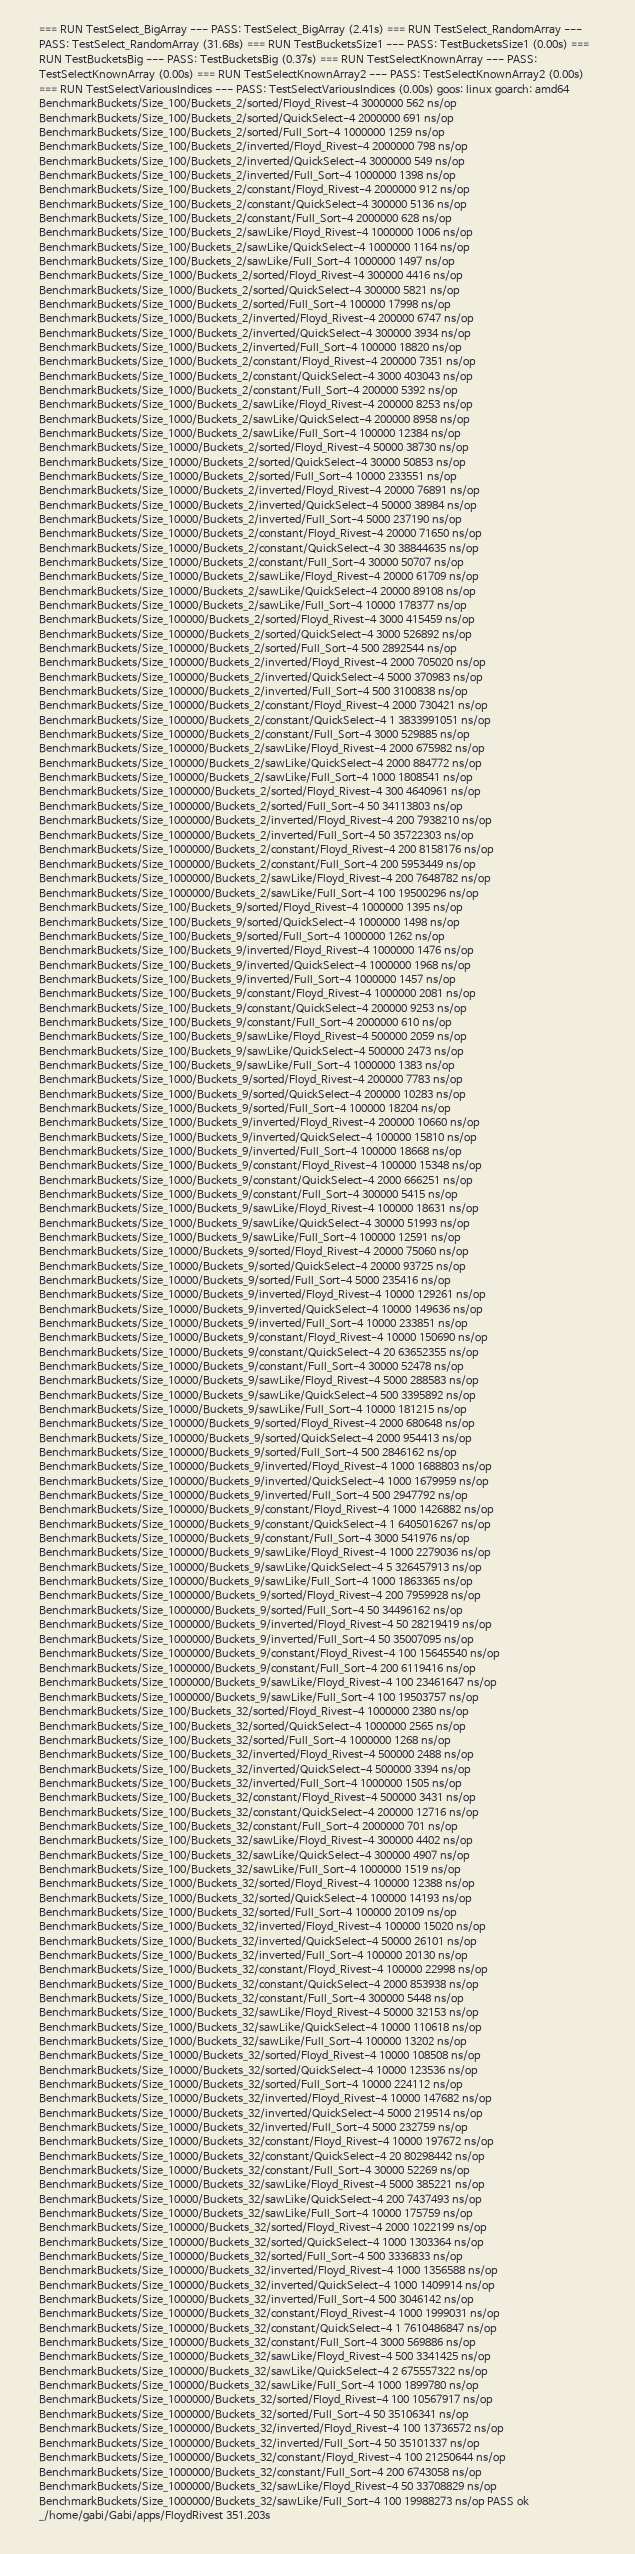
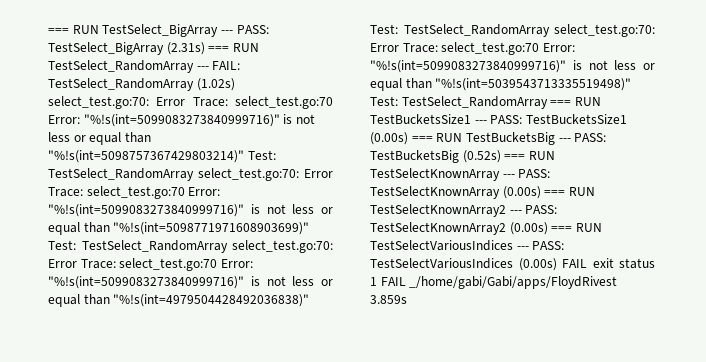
- === RUN TestSelect_BigArray --- PASS: TestSelect_BigArray (2.41s) === RUN TestSelect_RandomArray --- PASS: TestSelect_RandomArray (31.68s) === RUN TestBucketsSize1 --- PASS: TestBucketsSize1 (0.00s) === RUN TestBucketsBig --- PASS: TestBucketsBig (0.37s) === RUN TestSelectKnownArray --- PASS: TestSelectKnownArray (0.00s) === RUN TestSelectKnownArray2 --- PASS: TestSelectKnownArray2 (0.00s) === RUN TestSelectVariousIndices --- PASS: TestSelectVariousIndices (0.00s) goos: linux goarch: amd64 BenchmarkBuckets/Size_100/Buckets_2/sorted/Floyd_Rivest-4 3000000 562 ns/op BenchmarkBuckets/Size_100/Buckets_2/sorted/QuickSelect-4 2000000 691 ns/op BenchmarkBuckets/Size_100/Buckets_2/sorted/Full_Sort-4 1000000 1259 ns/op BenchmarkBuckets/Size_100/Buckets_2/inverted/Floyd_Rivest-4 2000000 798 ns/op BenchmarkBuckets/Size_100/Buckets_2/inverted/QuickSelect-4 3000000 549 ns/op BenchmarkBuckets/Size_100/Buckets_2/inverted/Full_Sort-4 1000000 1398 ns/op BenchmarkBuckets/Size_100/Buckets_2/constant/Floyd_Rivest-4 2000000 912 ns/op BenchmarkBuckets/Size_100/Buckets_2/constant/QuickSelect-4 300000 5136 ns/op BenchmarkBuckets/Size_100/Buckets_2/constant/Full_Sort-4 2000000 628 ns/op BenchmarkBuckets/Size_100/Buckets_2/sawLike/Floyd_Rivest-4 1000000 1006 ns/op BenchmarkBuckets/Size_100/Buckets_2/sawLike/QuickSelect-4 1000000 1164 ns/op BenchmarkBuckets/Size_100/Buckets_2/sawLike/Full_Sort-4 1000000 1497 ns/op BenchmarkBuckets/Size_1000/Buckets_2/sorted/Floyd_Rivest-4 300000 4416 ns/op BenchmarkBuckets/Size_1000/Buckets_2/sorted/QuickSelect-4 300000 5821 ns/op BenchmarkBuckets/Size_1000/Buckets_2/sorted/Full_Sort-4 100000 17998 ns/op BenchmarkBuckets/Size_1000/Buckets_2/inverted/Floyd_Rivest-4 200000 6747 ns/op BenchmarkBuckets/Size_1000/Buckets_2/inverted/QuickSelect-4 300000 3934 ns/op BenchmarkBuckets/Size_1000/Buckets_2/inverted/Full_Sort-4 100000 18820 ns/op BenchmarkBuckets/Size_1000/Buckets_2/constant/Floyd_Rivest-4 200000 7351 ns/op BenchmarkBuckets/Size_1000/Buckets_2/constant/QuickSelect-4 3000 403043 ns/op BenchmarkBuckets/Size_1000/Buckets_2/constant/Full_Sort-4 200000 5392 ns/op BenchmarkBuckets/Size_1000/Buckets_2/sawLike/Floyd_Rivest-4 200000 8253 ns/op BenchmarkBuckets/Size_1000/Buckets_2/sawLike/QuickSelect-4 200000 8958 ns/op BenchmarkBuckets/Size_1000/Buckets_2/sawLike/Full_Sort-4 100000 12384 ns/op BenchmarkBuckets/Size_10000/Buckets_2/sorted/Floyd_Rivest-4 50000 38730 ns/op BenchmarkBuckets/Size_10000/Buckets_2/sorted/QuickSelect-4 30000 50853 ns/op BenchmarkBuckets/Size_10000/Buckets_2/sorted/Full_Sort-4 10000 233551 ns/op BenchmarkBuckets/Size_10000/Buckets_2/inverted/Floyd_Rivest-4 20000 76891 ns/op BenchmarkBuckets/Size_10000/Buckets_2/inverted/QuickSelect-4 50000 38984 ns/op BenchmarkBuckets/Size_10000/Buckets_2/inverted/Full_Sort-4 5000 237190 ns/op BenchmarkBuckets/Size_10000/Buckets_2/constant/Floyd_Rivest-4 20000 71650 ns/op BenchmarkBuckets/Size_10000/Buckets_2/constant/QuickSelect-4 30 38844635 ns/op BenchmarkBuckets/Size_10000/Buckets_2/constant/Full_Sort-4 30000 50707 ns/op BenchmarkBuckets/Size_10000/Buckets_2/sawLike/Floyd_Rivest-4 20000 61709 ns/op BenchmarkBuckets/Size_10000/Buckets_2/sawLike/QuickSelect-4 20000 89108 ns/op BenchmarkBuckets/Size_10000/Buckets_2/sawLike/Full_Sort-4 10000 178377 ns/op BenchmarkBuckets/Size_100000/Buckets_2/sorted/Floyd_Rivest-4 3000 415459 ns/op BenchmarkBuckets/Size_100000/Buckets_2/sorted/QuickSelect-4 3000 526892 ns/op BenchmarkBuckets/Size_100000/Buckets_2/sorted/Full_Sort-4 500 2892544 ns/op BenchmarkBuckets/Size_100000/Buckets_2/inverted/Floyd_Rivest-4 2000 705020 ns/op BenchmarkBuckets/Size_100000/Buckets_2/inverted/QuickSelect-4 5000 370983 ns/op BenchmarkBuckets/Size_100000/Buckets_2/inverted/Full_Sort-4 500 3100838 ns/op BenchmarkBuckets/Size_100000/Buckets_2/constant/Floyd_Rivest-4 2000 730421 ns/op BenchmarkBuckets/Size_100000/Buckets_2/constant/QuickSelect-4 1 3833991051 ns/op BenchmarkBuckets/Size_100000/Buckets_2/constant/Full_Sort-4 3000 529885 ns/op BenchmarkBuckets/Size_100000/Buckets_2/sawLike/Floyd_Rivest-4 2000 675982 ns/op BenchmarkBuckets/Size_100000/Buckets_2/sawLike/QuickSelect-4 2000 884772 ns/op BenchmarkBuckets/Size_100000/Buckets_2/sawLike/Full_Sort-4 1000 1808541 ns/op BenchmarkBuckets/Size_1000000/Buckets_2/sorted/Floyd_Rivest-4 300 4640961 ns/op BenchmarkBuckets/Size_1000000/Buckets_2/sorted/Full_Sort-4 50 34113803 ns/op BenchmarkBuckets/Size_1000000/Buckets_2/inverted/Floyd_Rivest-4 200 7938210 ns/op BenchmarkBuckets/Size_1000000/Buckets_2/inverted/Full_Sort-4 50 35722303 ns/op BenchmarkBuckets/Size_1000000/Buckets_2/constant/Floyd_Rivest-4 200 8158176 ns/op BenchmarkBuckets/Size_1000000/Buckets_2/constant/Full_Sort-4 200 5953449 ns/op BenchmarkBuckets/Size_1000000/Buckets_2/sawLike/Floyd_Rivest-4 200 7648782 ns/op BenchmarkBuckets/Size_1000000/Buckets_2/sawLike/Full_Sort-4 100 19500296 ns/op BenchmarkBuckets/Size_100/Buckets_9/sorted/Floyd_Rivest-4 1000000 1395 ns/op BenchmarkBuckets/Size_100/Buckets_9/sorted/QuickSelect-4 1000000 1498 ns/op BenchmarkBuckets/Size_100/Buckets_9/sorted/Full_Sort-4 1000000 1262 ns/op BenchmarkBuckets/Size_100/Buckets_9/inverted/Floyd_Rivest-4 1000000 1476 ns/op BenchmarkBuckets/Size_100/Buckets_9/inverted/QuickSelect-4 1000000 1968 ns/op BenchmarkBuckets/Size_100/Buckets_9/inverted/Full_Sort-4 1000000 1457 ns/op BenchmarkBuckets/Size_100/Buckets_9/constant/Floyd_Rivest-4 1000000 2081 ns/op BenchmarkBuckets/Size_100/Buckets_9/constant/QuickSelect-4 200000 9253 ns/op BenchmarkBuckets/Size_100/Buckets_9/constant/Full_Sort-4 2000000 610 ns/op BenchmarkBuckets/Size_100/Buckets_9/sawLike/Floyd_Rivest-4 500000 2059 ns/op BenchmarkBuckets/Size_100/Buckets_9/sawLike/QuickSelect-4 500000 2473 ns/op BenchmarkBuckets/Size_100/Buckets_9/sawLike/Full_Sort-4 1000000 1383 ns/op BenchmarkBuckets/Size_1000/Buckets_9/sorted/Floyd_Rivest-4 200000 7783 ns/op BenchmarkBuckets/Size_1000/Buckets_9/sorted/QuickSelect-4 200000 10283 ns/op BenchmarkBuckets/Size_1000/Buckets_9/sorted/Full_Sort-4 100000 18204 ns/op BenchmarkBuckets/Size_1000/Buckets_9/inverted/Floyd_Rivest-4 200000 10660 ns/op BenchmarkBuckets/Size_1000/Buckets_9/inverted/QuickSelect-4 100000 15810 ns/op BenchmarkBuckets/Size_1000/Buckets_9/inverted/Full_Sort-4 100000 18668 ns/op BenchmarkBuckets/Size_1000/Buckets_9/constant/Floyd_Rivest-4 100000 15348 ns/op BenchmarkBuckets/Size_1000/Buckets_9/constant/QuickSelect-4 2000 666251 ns/op BenchmarkBuckets/Size_1000/Buckets_9/constant/Full_Sort-4 300000 5415 ns/op BenchmarkBuckets/Size_1000/Buckets_9/sawLike/Floyd_Rivest-4 100000 18631 ns/op BenchmarkBuckets/Size_1000/Buckets_9/sawLike/QuickSelect-4 30000 51993 ns/op BenchmarkBuckets/Size_1000/Buckets_9/sawLike/Full_Sort-4 100000 12591 ns/op BenchmarkBuckets/Size_10000/Buckets_9/sorted/Floyd_Rivest-4 20000 75060 ns/op BenchmarkBuckets/Size_10000/Buckets_9/sorted/QuickSelect-4 20000 93725 ns/op BenchmarkBuckets/Size_10000/Buckets_9/sorted/Full_Sort-4 5000 235416 ns/op BenchmarkBuckets/Size_10000/Buckets_9/inverted/Floyd_Rivest-4 10000 129261 ns/op BenchmarkBuckets/Size_10000/Buckets_9/inverted/QuickSelect-4 10000 149636 ns/op BenchmarkBuckets/Size_10000/Buckets_9/inverted/Full_Sort-4 10000 233851 ns/op BenchmarkBuckets/Size_10000/Buckets_9/constant/Floyd_Rivest-4 10000 150690 ns/op BenchmarkBuckets/Size_10000/Buckets_9/constant/QuickSelect-4 20 63652355 ns/op BenchmarkBuckets/Size_10000/Buckets_9/constant/Full_Sort-4 30000 52478 ns/op BenchmarkBuckets/Size_10000/Buckets_9/sawLike/Floyd_Rivest-4 5000 288583 ns/op BenchmarkBuckets/Size_10000/Buckets_9/sawLike/QuickSelect-4 500 3395892 ns/op BenchmarkBuckets/Size_10000/Buckets_9/sawLike/Full_Sort-4 10000 181215 ns/op BenchmarkBuckets/Size_100000/Buckets_9/sorted/Floyd_Rivest-4 2000 680648 ns/op BenchmarkBuckets/Size_100000/Buckets_9/sorted/QuickSelect-4 2000 954413 ns/op BenchmarkBuckets/Size_100000/Buckets_9/sorted/Full_Sort-4 500 2846162 ns/op BenchmarkBuckets/Size_100000/Buckets_9/inverted/Floyd_Rivest-4 1000 1688803 ns/op BenchmarkBuckets/Size_100000/Buckets_9/inverted/QuickSelect-4 1000 1679959 ns/op BenchmarkBuckets/Size_100000/Buckets_9/inverted/Full_Sort-4 500 2947792 ns/op BenchmarkBuckets/Size_100000/Buckets_9/constant/Floyd_Rivest-4 1000 1426882 ns/op BenchmarkBuckets/Size_100000/Buckets_9/constant/QuickSelect-4 1 6405016267 ns/op BenchmarkBuckets/Size_100000/Buckets_9/constant/Full_Sort-4 3000 541976 ns/op BenchmarkBuckets/Size_100000/Buckets_9/sawLike/Floyd_Rivest-4 1000 2279036 ns/op BenchmarkBuckets/Size_100000/Buckets_9/sawLike/QuickSelect-4 5 326457913 ns/op BenchmarkBuckets/Size_100000/Buckets_9/sawLike/Full_Sort-4 1000 1863365 ns/op BenchmarkBuckets/Size_1000000/Buckets_9/sorted/Floyd_Rivest-4 200 7959928 ns/op BenchmarkBuckets/Size_1000000/Buckets_9/sorted/Full_Sort-4 50 34496162 ns/op BenchmarkBuckets/Size_1000000/Buckets_9/inverted/Floyd_Rivest-4 50 28219419 ns/op BenchmarkBuckets/Size_1000000/Buckets_9/inverted/Full_Sort-4 50 35007095 ns/op BenchmarkBuckets/Size_1000000/Buckets_9/constant/Floyd_Rivest-4 100 15645540 ns/op BenchmarkBuckets/Size_1000000/Buckets_9/constant/Full_Sort-4 200 6119416 ns/op BenchmarkBuckets/Size_1000000/Buckets_9/sawLike/Floyd_Rivest-4 100 23461647 ns/op BenchmarkBuckets/Size_1000000/Buckets_9/sawLike/Full_Sort-4 100 19503757 ns/op BenchmarkBuckets/Size_100/Buckets_32/sorted/Floyd_Rivest-4 1000000 2380 ns/op BenchmarkBuckets/Size_100/Buckets_32/sorted/QuickSelect-4 1000000 2565 ns/op BenchmarkBuckets/Size_100/Buckets_32/sorted/Full_Sort-4 1000000 1268 ns/op BenchmarkBuckets/Size_100/Buckets_32/inverted/Floyd_Rivest-4 500000 2488 ns/op BenchmarkBuckets/Size_100/Buckets_32/inverted/QuickSelect-4 500000 3394 ns/op BenchmarkBuckets/Size_100/Buckets_32/inverted/Full_Sort-4 1000000 1505 ns/op BenchmarkBuckets/Size_100/Buckets_32/constant/Floyd_Rivest-4 500000 3431 ns/op BenchmarkBuckets/Size_100/Buckets_32/constant/QuickSelect-4 200000 12716 ns/op BenchmarkBuckets/Size_100/Buckets_32/constant/Full_Sort-4 2000000 701 ns/op BenchmarkBuckets/Size_100/Buckets_32/sawLike/Floyd_Rivest-4 300000 4402 ns/op BenchmarkBuckets/Size_100/Buckets_32/sawLike/QuickSelect-4 300000 4907 ns/op BenchmarkBuckets/Size_100/Buckets_32/sawLike/Full_Sort-4 1000000 1519 ns/op BenchmarkBuckets/Size_1000/Buckets_32/sorted/Floyd_Rivest-4 100000 12388 ns/op BenchmarkBuckets/Size_1000/Buckets_32/sorted/QuickSelect-4 100000 14193 ns/op BenchmarkBuckets/Size_1000/Buckets_32/sorted/Full_Sort-4 100000 20109 ns/op BenchmarkBuckets/Size_1000/Buckets_32/inverted/Floyd_Rivest-4 100000 15020 ns/op BenchmarkBuckets/Size_1000/Buckets_32/inverted/QuickSelect-4 50000 26101 ns/op BenchmarkBuckets/Size_1000/Buckets_32/inverted/Full_Sort-4 100000 20130 ns/op BenchmarkBuckets/Size_1000/Buckets_32/constant/Floyd_Rivest-4 100000 22998 ns/op BenchmarkBuckets/Size_1000/Buckets_32/constant/QuickSelect-4 2000 853938 ns/op BenchmarkBuckets/Size_1000/Buckets_32/constant/Full_Sort-4 300000 5448 ns/op BenchmarkBuckets/Size_1000/Buckets_32/sawLike/Floyd_Rivest-4 50000 32153 ns/op BenchmarkBuckets/Size_1000/Buckets_32/sawLike/QuickSelect-4 10000 110618 ns/op BenchmarkBuckets/Size_1000/Buckets_32/sawLike/Full_Sort-4 100000 13202 ns/op BenchmarkBuckets/Size_10000/Buckets_32/sorted/Floyd_Rivest-4 10000 108508 ns/op BenchmarkBuckets/Size_10000/Buckets_32/sorted/QuickSelect-4 10000 123536 ns/op BenchmarkBuckets/Size_10000/Buckets_32/sorted/Full_Sort-4 10000 224112 ns/op BenchmarkBuckets/Size_10000/Buckets_32/inverted/Floyd_Rivest-4 10000 147682 ns/op BenchmarkBuckets/Size_10000/Buckets_32/inverted/QuickSelect-4 5000 219514 ns/op BenchmarkBuckets/Size_10000/Buckets_32/inverted/Full_Sort-4 5000 232759 ns/op BenchmarkBuckets/Size_10000/Buckets_32/constant/Floyd_Rivest-4 10000 197672 ns/op BenchmarkBuckets/Size_10000/Buckets_32/constant/QuickSelect-4 20 80298442 ns/op BenchmarkBuckets/Size_10000/Buckets_32/constant/Full_Sort-4 30000 52269 ns/op BenchmarkBuckets/Size_10000/Buckets_32/sawLike/Floyd_Rivest-4 5000 385221 ns/op BenchmarkBuckets/Size_10000/Buckets_32/sawLike/QuickSelect-4 200 7437493 ns/op BenchmarkBuckets/Size_10000/Buckets_32/sawLike/Full_Sort-4 10000 175759 ns/op BenchmarkBuckets/Size_100000/Buckets_32/sorted/Floyd_Rivest-4 2000 1022199 ns/op BenchmarkBuckets/Size_100000/Buckets_32/sorted/QuickSelect-4 1000 1303364 ns/op BenchmarkBuckets/Size_100000/Buckets_32/sorted/Full_Sort-4 500 3336833 ns/op BenchmarkBuckets/Size_100000/Buckets_32/inverted/Floyd_Rivest-4 1000 1356588 ns/op BenchmarkBuckets/Size_100000/Buckets_32/inverted/QuickSelect-4 1000 1409914 ns/op BenchmarkBuckets/Size_100000/Buckets_32/inverted/Full_Sort-4 500 3046142 ns/op BenchmarkBuckets/Size_100000/Buckets_32/constant/Floyd_Rivest-4 1000 1999031 ns/op BenchmarkBuckets/Size_100000/Buckets_32/constant/QuickSelect-4 1 7610486847 ns/op BenchmarkBuckets/Size_100000/Buckets_32/constant/Full_Sort-4 3000 569886 ns/op BenchmarkBuckets/Size_100000/Buckets_32/sawLike/Floyd_Rivest-4 500 3341425 ns/op BenchmarkBuckets/Size_100000/Buckets_32/sawLike/QuickSelect-4 2 675557322 ns/op BenchmarkBuckets/Size_100000/Buckets_32/sawLike/Full_Sort-4 1000 1899780 ns/op BenchmarkBuckets/Size_1000000/Buckets_32/sorted/Floyd_Rivest-4 100 10567917 ns/op BenchmarkBuckets/Size_1000000/Buckets_32/sorted/Full_Sort-4 50 35106341 ns/op BenchmarkBuckets/Size_1000000/Buckets_32/inverted/Floyd_Rivest-4 100 13736572 ns/op BenchmarkBuckets/Size_1000000/Buckets_32/inverted/Full_Sort-4 50 35101337 ns/op BenchmarkBuckets/Size_1000000/Buckets_32/constant/Floyd_Rivest-4 100 21250644 ns/op BenchmarkBuckets/Size_1000000/Buckets_32/constant/Full_Sort-4 200 6743058 ns/op BenchmarkBuckets/Size_1000000/Buckets_32/sawLike/Floyd_Rivest-4 50 33708829 ns/op BenchmarkBuckets/Size_1000000/Buckets_32/sawLike/Full_Sort-4 100 19988273 ns/op PASS ok _/home/gabi/Gabi/apps/FloydRivest 351.203s
+ === RUN TestSelect_BigArray --- PASS: TestSelect_BigArray (2.31s) === RUN TestSelect_RandomArray --- FAIL: TestSelect_RandomArray (1.02s) select_test.go:70: Error Trace: select_test.go:70 Error: "%!s(int=5099083273840999716)" is not less or equal than "%!s(int=5098757367429803214)" Test: TestSelect_RandomArray select_test.go:70: Error Trace: select_test.go:70 Error: "%!s(int=5099083273840999716)" is not less or equal than "%!s(int=5098771971608903699)" Test: TestSelect_RandomArray select_test.go:70: Error Trace: select_test.go:70 Error: "%!s(int=5099083273840999716)" is not less or equal than "%!s(int=4979504428492036838)" Test: TestSelect_RandomArray select_test.go:70: Error Trace: select_test.go:70 Error: "%!s(int=5099083273840999716)" is not less or equal than "%!s(int=5039543713335519498)" Test: TestSelect_RandomArray === RUN TestBucketsSize1 --- PASS: TestBucketsSize1 (0.00s) === RUN TestBucketsBig --- PASS: TestBucketsBig (0.52s) === RUN TestSelectKnownArray --- PASS: TestSelectKnownArray (0.00s) === RUN TestSelectKnownArray2 --- PASS: TestSelectKnownArray2 (0.00s) === RUN TestSelectVariousIndices --- PASS: TestSelectVariousIndices (0.00s) FAIL exit status 1 FAIL _/home/gabi/Gabi/apps/FloydRivest 3.859s

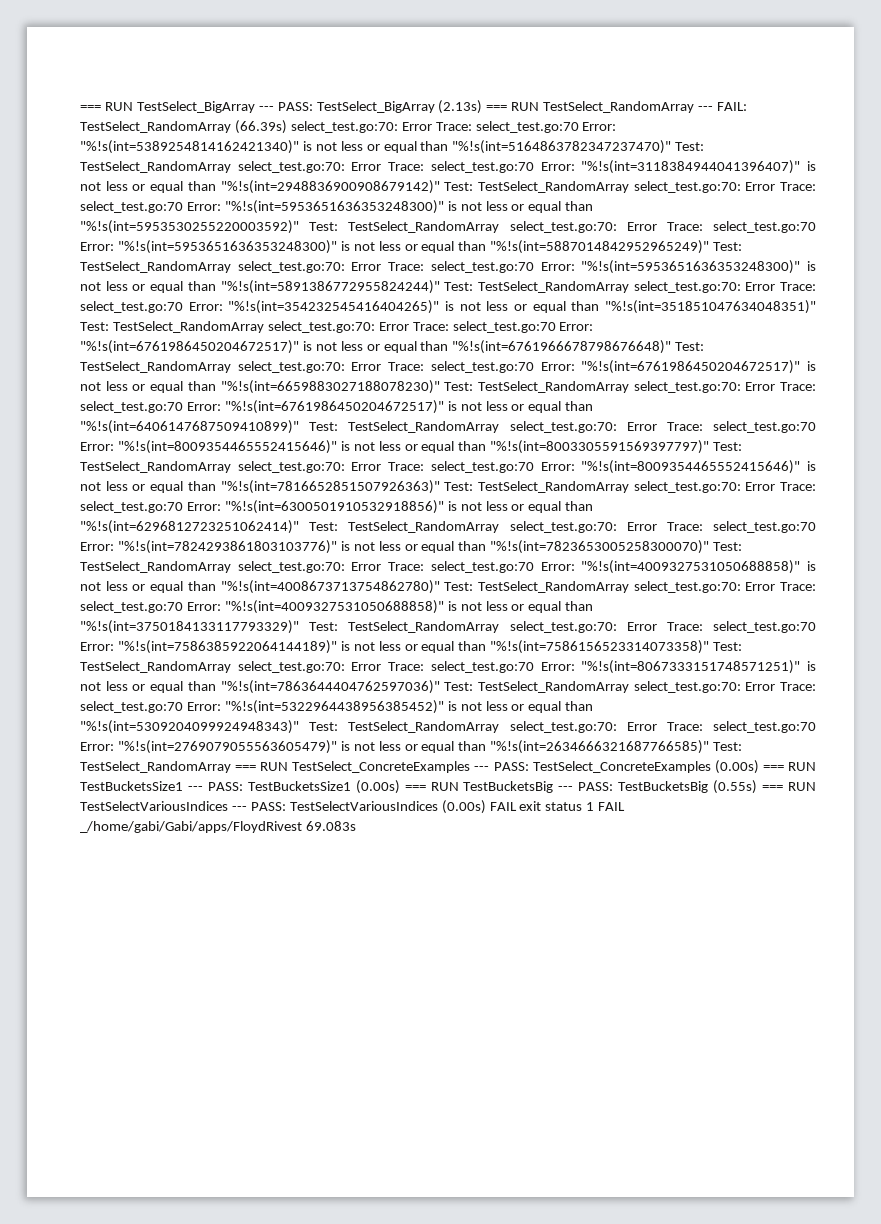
- === RUN TestSelect_BigArray --- PASS: TestSelect_BigArray (2.31s) === RUN TestSelect_RandomArray --- FAIL: TestSelect_RandomArray (1.02s) select_test.go:70: Error Trace: select_test.go:70 Error: "%!s(int=5099083273840999716)" is not less or equal than "%!s(int=5098757367429803214)" Test: TestSelect_RandomArray select_test.go:70: Error Trace: select_test.go:70 Error: "%!s(int=5099083273840999716)" is not less or equal than "%!s(int=5098771971608903699)" Test: TestSelect_RandomArray select_test.go:70: Error Trace: select_test.go:70 Error: "%!s(int=5099083273840999716)" is not less or equal than "%!s(int=4979504428492036838)" Test: TestSelect_RandomArray select_test.go:70: Error Trace: select_test.go:70 Error: "%!s(int=5099083273840999716)" is not less or equal than "%!s(int=5039543713335519498)" Test: TestSelect_RandomArray === RUN TestBucketsSize1 --- PASS: TestBucketsSize1 (0.00s) === RUN TestBucketsBig --- PASS: TestBucketsBig (0.52s) === RUN TestSelectKnownArray --- PASS: TestSelectKnownArray (0.00s) === RUN TestSelectKnownArray2 --- PASS: TestSelectKnownArray2 (0.00s) === RUN TestSelectVariousIndices --- PASS: TestSelectVariousIndices (0.00s) FAIL exit status 1 FAIL _/home/gabi/Gabi/apps/FloydRivest 3.859s
+ === RUN TestSelect_BigArray --- PASS: TestSelect_BigArray (2.13s) === RUN TestSelect_RandomArray --- FAIL: TestSelect_RandomArray (66.39s) select_test.go:70: Error Trace: select_test.go:70 Error: "%!s(int=5389254814162421340)" is not less or equal than "%!s(int=5164863782347237470)" Test: TestSelect_RandomArray select_test.go:70: Error Trace: select_test.go:70 Error: "%!s(int=3118384944041396407)" is not less or equal than "%!s(int=2948836900908679142)" Test: TestSelect_RandomArray select_test.go:70: Error Trace: select_test.go:70 Error: "%!s(int=5953651636353248300)" is not less or equal than "%!s(int=5953530255220003592)" Test: TestSelect_RandomArray select_test.go:70: Error Trace: select_test.go:70 Error: "%!s(int=5953651636353248300)" is not less or equal than "%!s(int=5887014842952965249)" Test: TestSelect_RandomArray select_test.go:70: Error Trace: select_test.go:70 Error: "%!s(int=5953651636353248300)" is not less or equal than "%!s(int=5891386772955824244)" Test: TestSelect_RandomArray select_test.go:70: Error Trace: select_test.go:70 Error: "%!s(int=354232545416404265)" is not less or equal than "%!s(int=351851047634048351)" Test: TestSelect_RandomArray select_test.go:70: Error Trace: select_test.go:70 Error: "%!s(int=6761986450204672517)" is not less or equal than "%!s(int=6761966678798676648)" Test: TestSelect_RandomArray select_test.go:70: Error Trace: select_test.go:70 Error: "%!s(int=6761986450204672517)" is not less or equal than "%!s(int=6659883027188078230)" Test: TestSelect_RandomArray select_test.go:70: Error Trace: select_test.go:70 Error: "%!s(int=6761986450204672517)" is not less or equal than "%!s(int=6406147687509410899)" Test: TestSelect_RandomArray select_test.go:70: Error Trace: select_test.go:70 Error: "%!s(int=8009354465552415646)" is not less or equal than "%!s(int=8003305591569397797)" Test: TestSelect_RandomArray select_test.go:70: Error Trace: select_test.go:70 Error: "%!s(int=8009354465552415646)" is not less or equal than "%!s(int=7816652851507926363)" Test: TestSelect_RandomArray select_test.go:70: Error Trace: select_test.go:70 Error: "%!s(int=6300501910532918856)" is not less or equal than "%!s(int=6296812723251062414)" Test: TestSelect_RandomArray select_test.go:70: Error Trace: select_test.go:70 Error: "%!s(int=7824293861803103776)" is not less or equal than "%!s(int=7823653005258300070)" Test: TestSelect_RandomArray select_test.go:70: Error Trace: select_test.go:70 Error: "%!s(int=4009327531050688858)" is not less or equal than "%!s(int=4008673713754862780)" Test: TestSelect_RandomArray select_test.go:70: Error Trace: select_test.go:70 Error: "%!s(int=4009327531050688858)" is not less or equal than "%!s(int=3750184133117793329)" Test: TestSelect_RandomArray select_test.go:70: Error Trace: select_test.go:70 Error: "%!s(int=7586385922064144189)" is not less or equal than "%!s(int=7586156523314073358)" Test: TestSelect_RandomArray select_test.go:70: Error Trace: select_test.go:70 Error: "%!s(int=8067333151748571251)" is not less or equal than "%!s(int=7863644404762597036)" Test: TestSelect_RandomArray select_test.go:70: Error Trace: select_test.go:70 Error: "%!s(int=5322964438956385452)" is not less or equal than "%!s(int=5309204099924948343)" Test: TestSelect_RandomArray select_test.go:70: Error Trace: select_test.go:70 Error: "%!s(int=2769079055563605479)" is not less or equal than "%!s(int=2634666321687766585)" Test: TestSelect_RandomArray === RUN TestSelect_ConcreteExamples --- PASS: TestSelect_ConcreteExamples (0.00s) === RUN TestBucketsSize1 --- PASS: TestBucketsSize1 (0.00s) === RUN TestBucketsBig --- PASS: TestBucketsBig (0.55s) === RUN TestSelectVariousIndices --- PASS: TestSelectVariousIndices (0.00s) FAIL exit status 1 FAIL _/home/gabi/Gabi/apps/FloydRivest 69.083s

